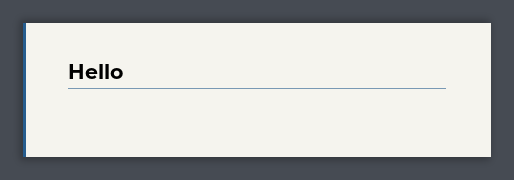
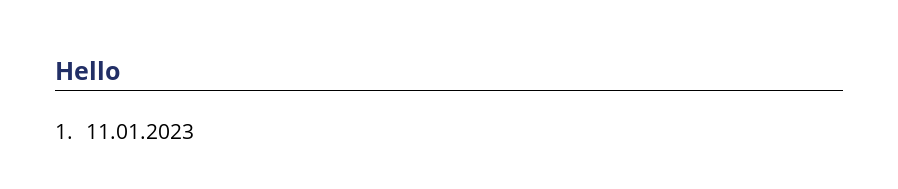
+ 1. 11.01.2023

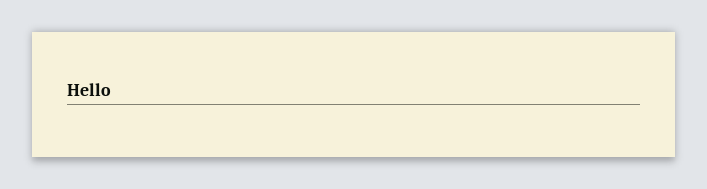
- 1. 11.01.2023

